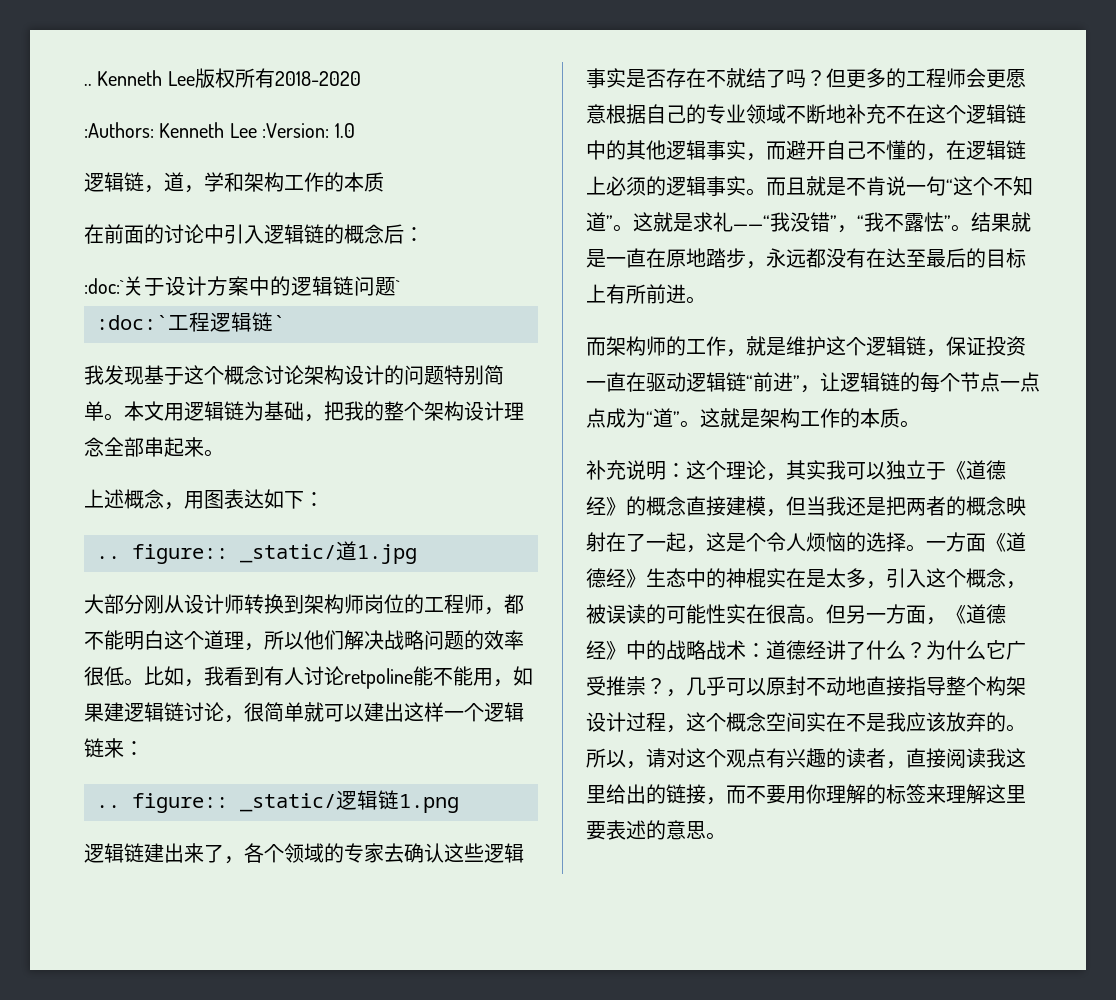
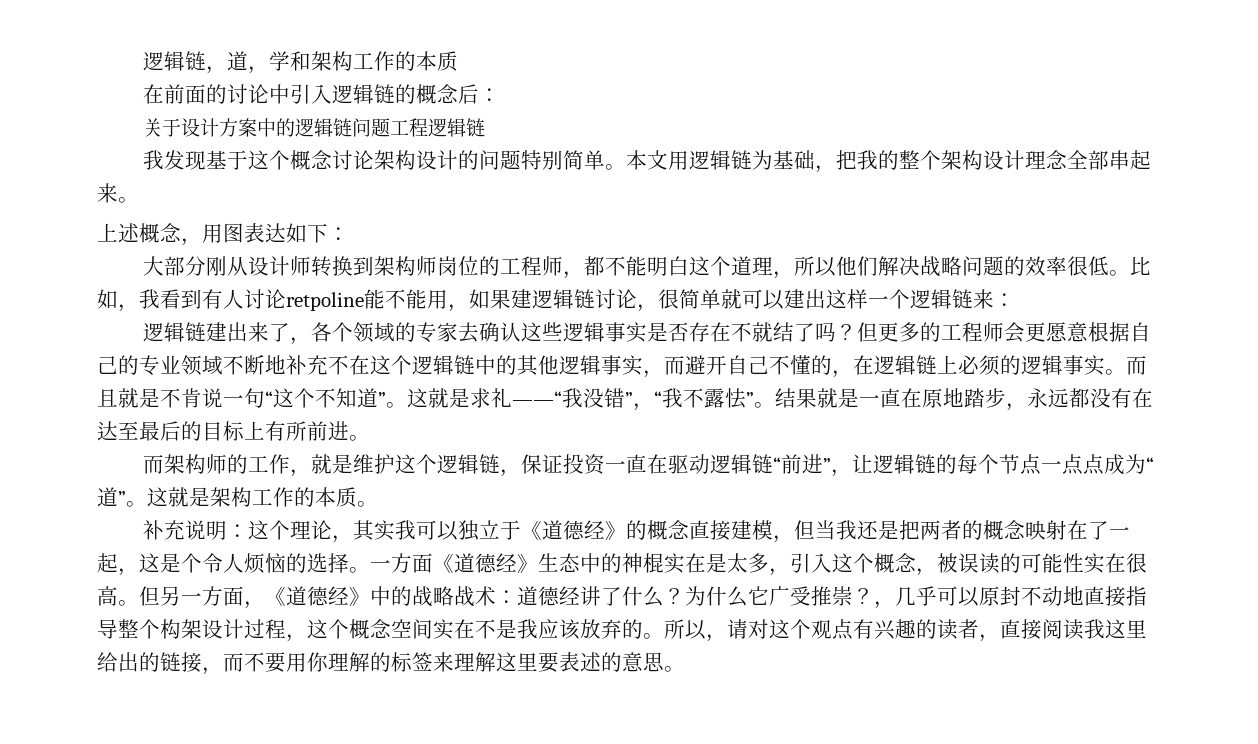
- .. Kenneth Lee版权所有2018-2020
- :Authors: Kenneth Lee :Version: 1.0
- :doc:`关于设计方案中的逻辑链问题`
- :doc:`工程逻辑链`
+ 关于设计方案中的逻辑链问题工程逻辑链
- .. figure:: _static/道1.jpg
- .. figure:: _static/逻辑链1.png

